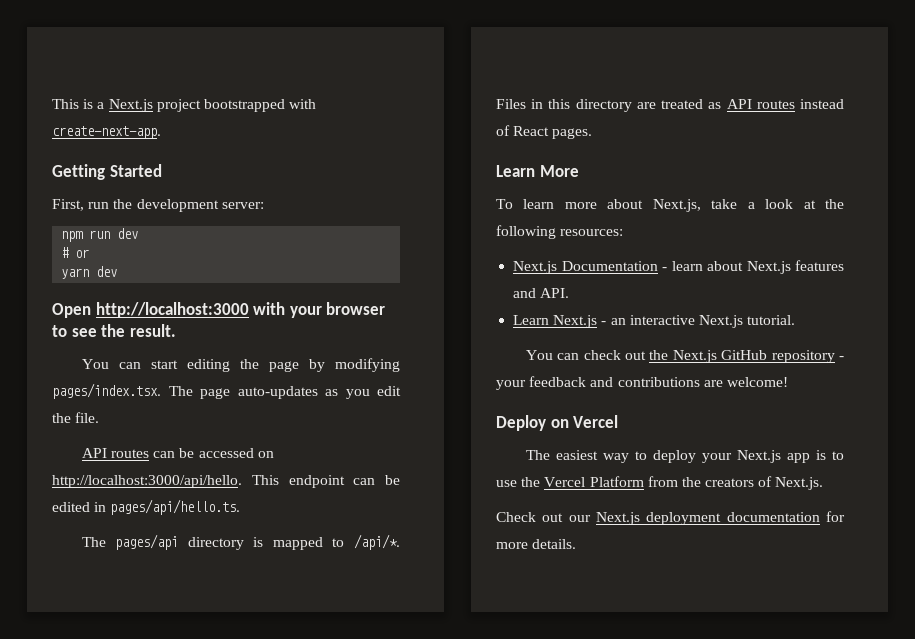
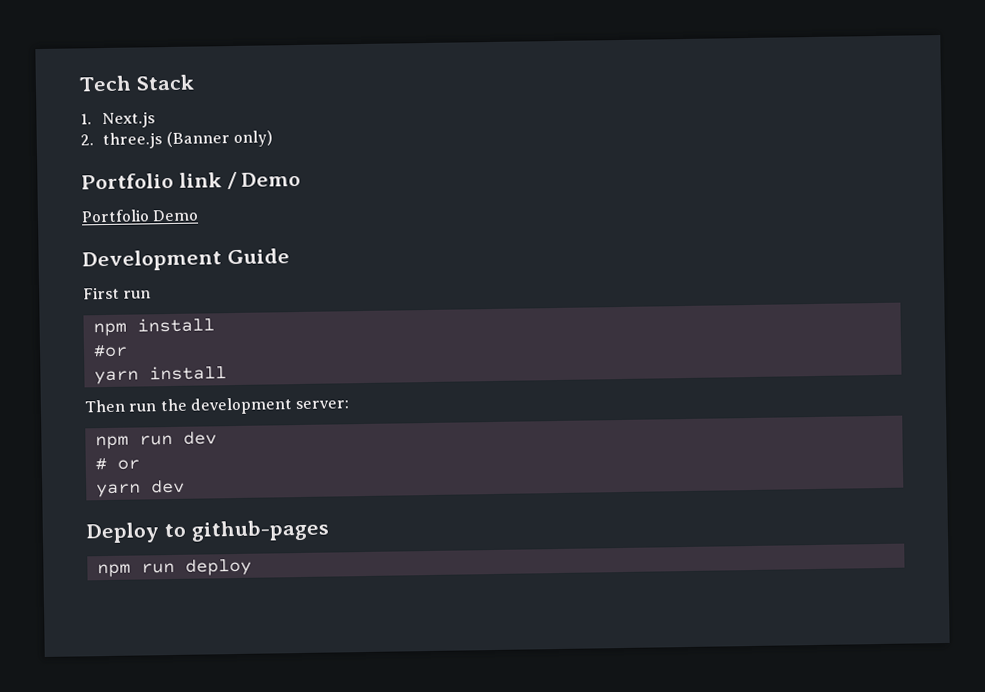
- This is a Next.js project bootstrapped with create-next-app.
- Getting Started
- First, run the development server:
+ Tech Stack
+ 1. Next.js
+ 2. three.js (Banner only)
+ Portfolio link / Demo
+ Portfolio Demo
+ Development Guide
+ First run
+ npm install
+ #or
+ yarn install
+ Then run the development server:
- Open http://localhost:3000 with your browser to see the result.
- You can start editing the page by modifying pages/index.tsx. The page auto-updates as you edit the file.
- API routes can be accessed on http://localhost:3000/api/hello. This endpoint can be edited in pages/api/hello.ts.
- The pages/api directory is mapped to /api/*. Files in this directory are treated as API routes instead of React pages.
- Learn More
- To learn more about Next.js, take a look at the following resources:
- Next.js Documentation - learn about Next.js features and API.
- Learn Next.js - an interactive Next.js tutorial.
- You can check out the Next.js GitHub repository - your feedback and contributions are welcome!
- Deploy on Vercel
- The easiest way to deploy your Next.js app is to use the Vercel Platform from the creators of Next.js.
- Check out our Next.js deployment documentation for more details.
+ Deploy to github-pages
+ npm run deploy

